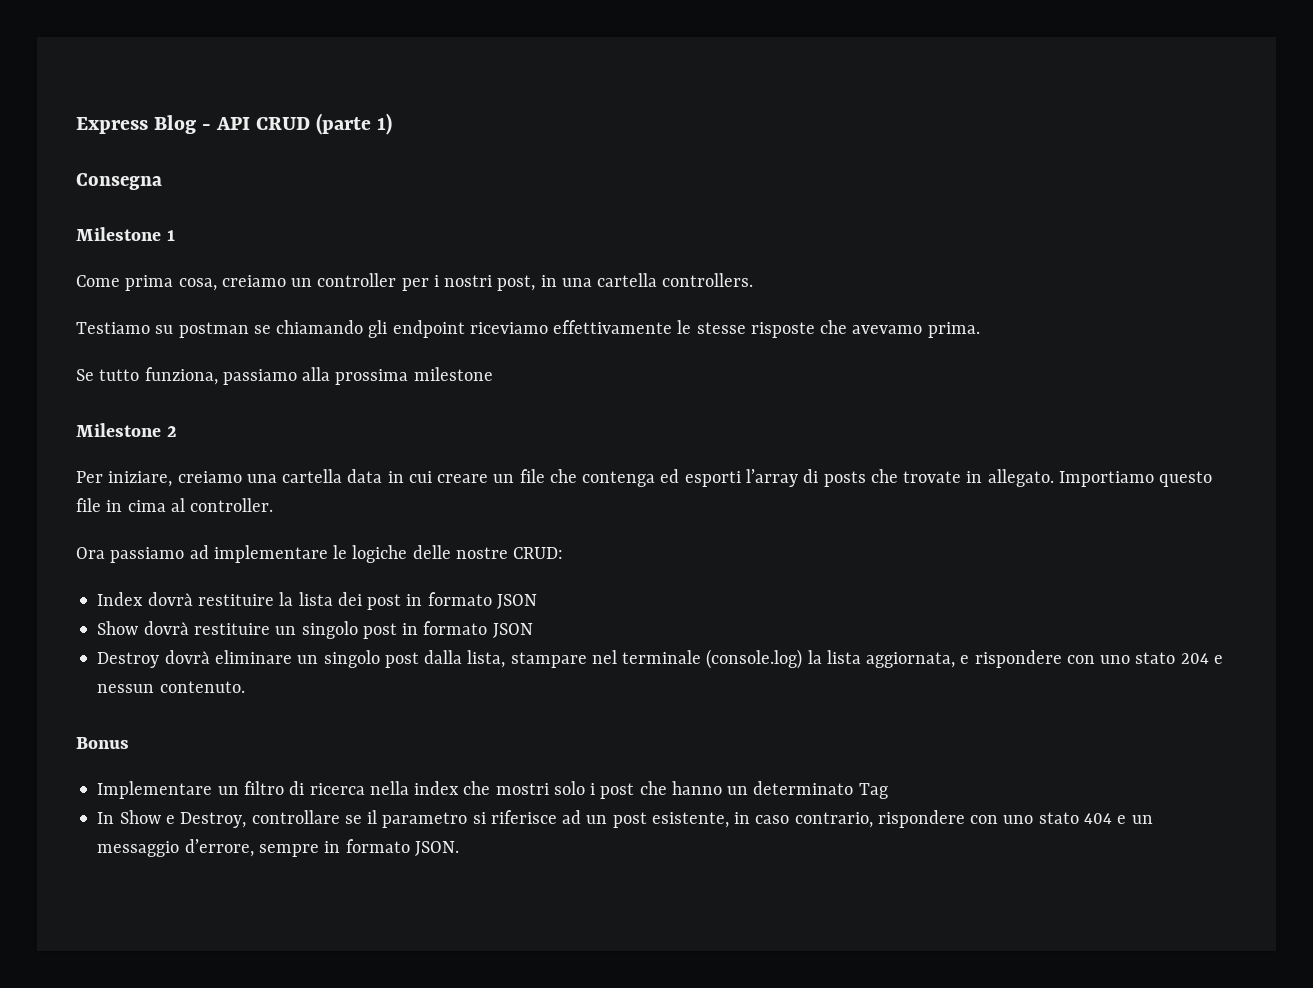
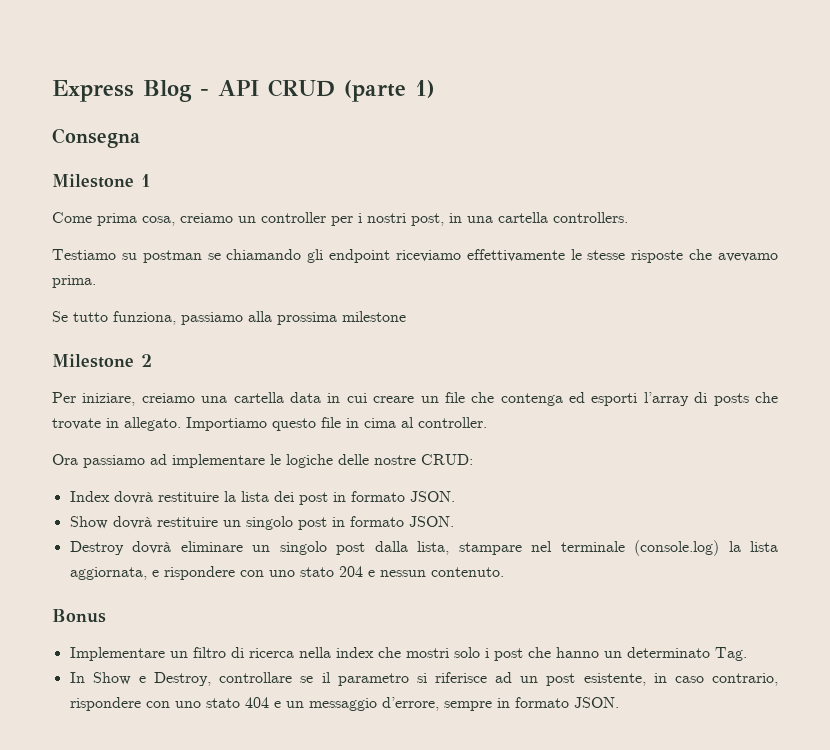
- Index dovrà restituire la lista dei post in formato JSON
+ Index dovrà restituire la lista dei post in formato JSON.
- Show dovrà restituire un singolo post in formato JSON
+ Show dovrà restituire un singolo post in formato JSON.
- Implementare un filtro di ricerca nella index che mostri solo i post che hanno un determinato Tag
+ Implementare un filtro di ricerca nella index che mostri solo i post che hanno un determinato Tag.

